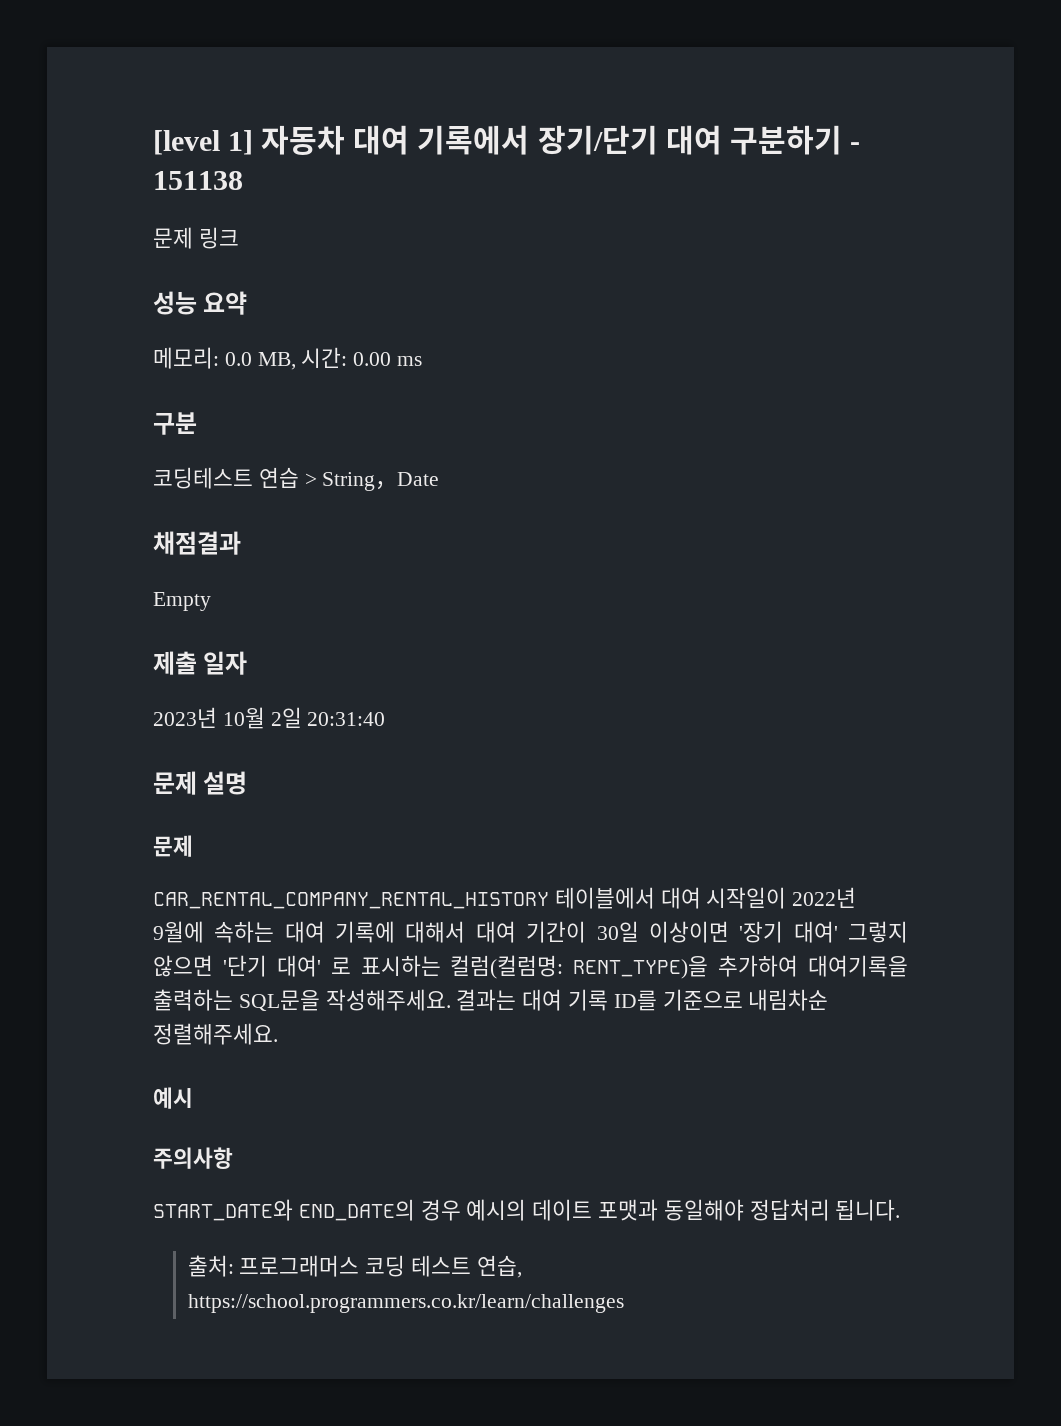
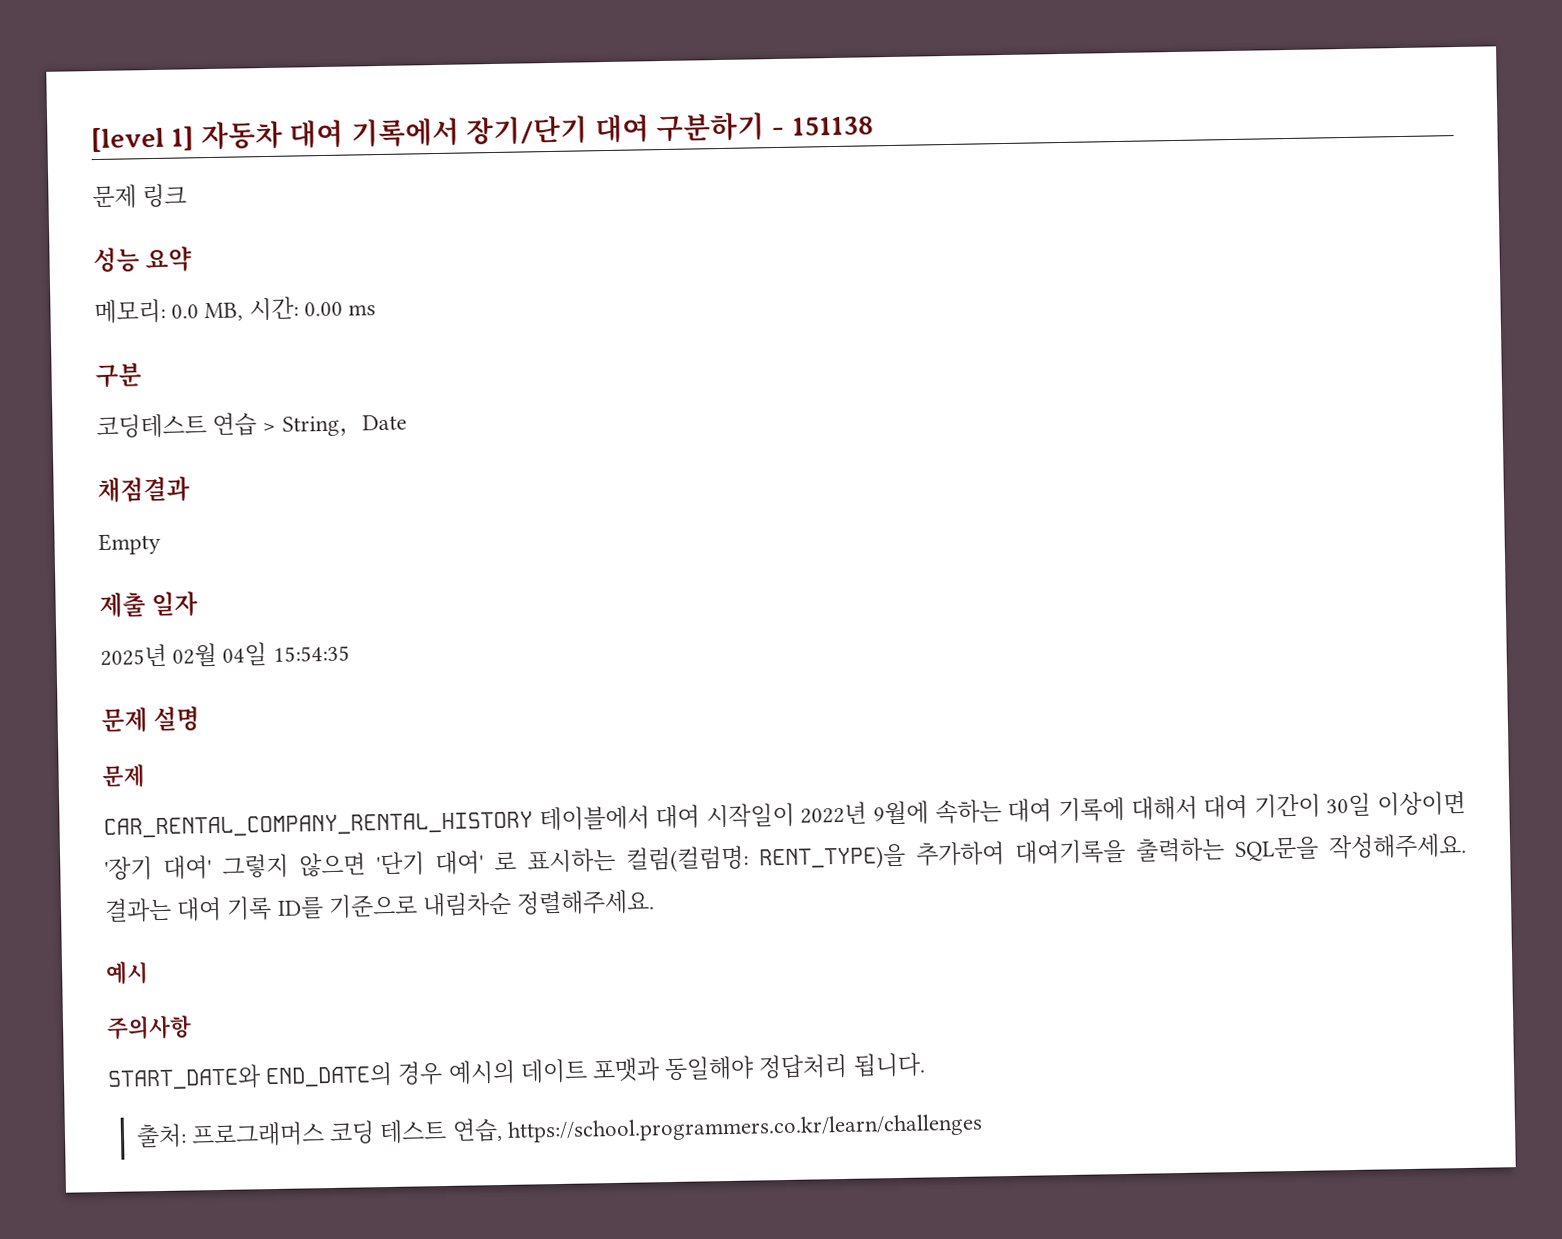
- 2023년 10월 2일 20:31:40
+ 2025년 02월 04일 15:54:35

